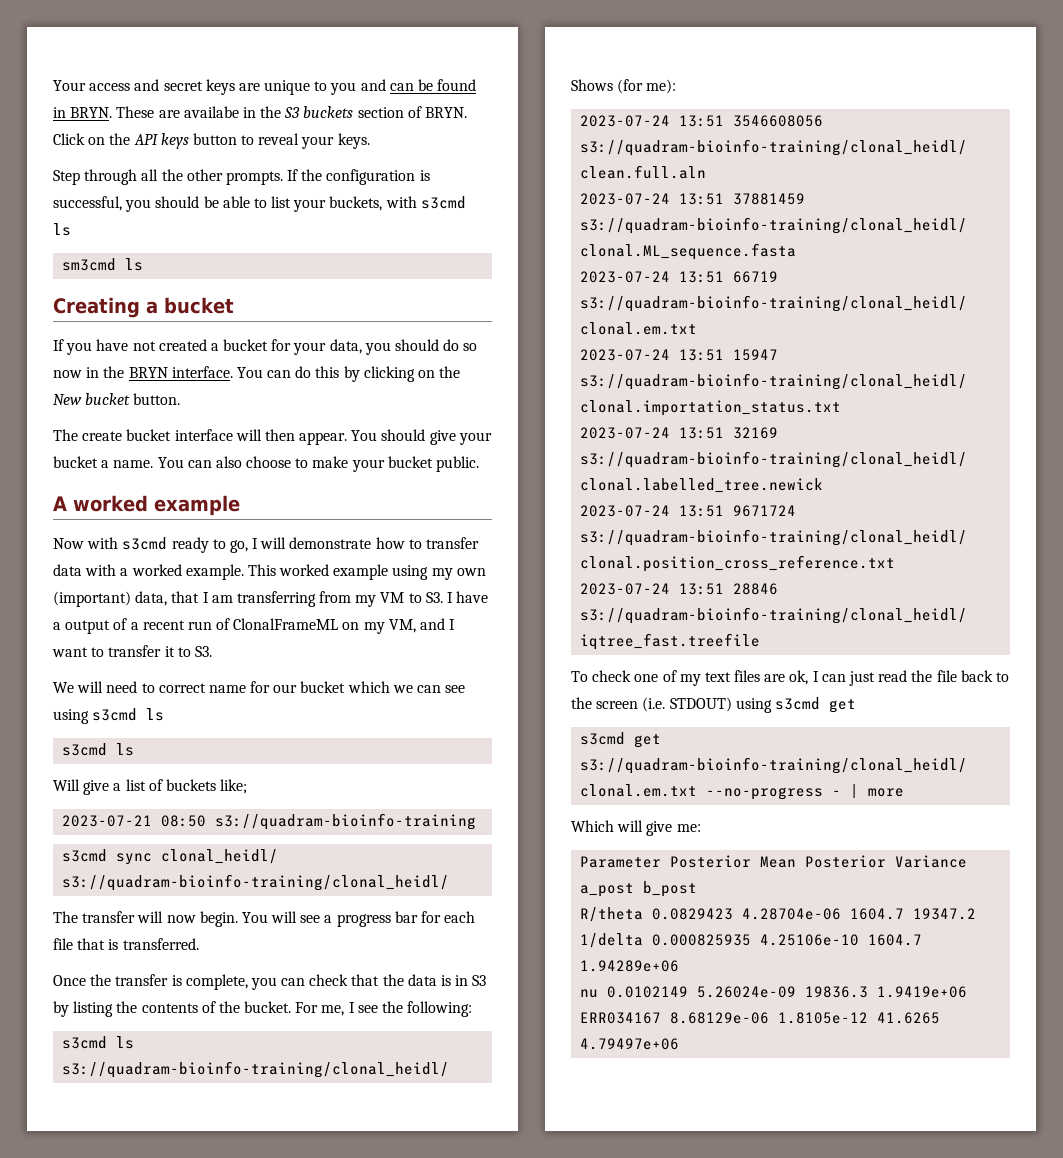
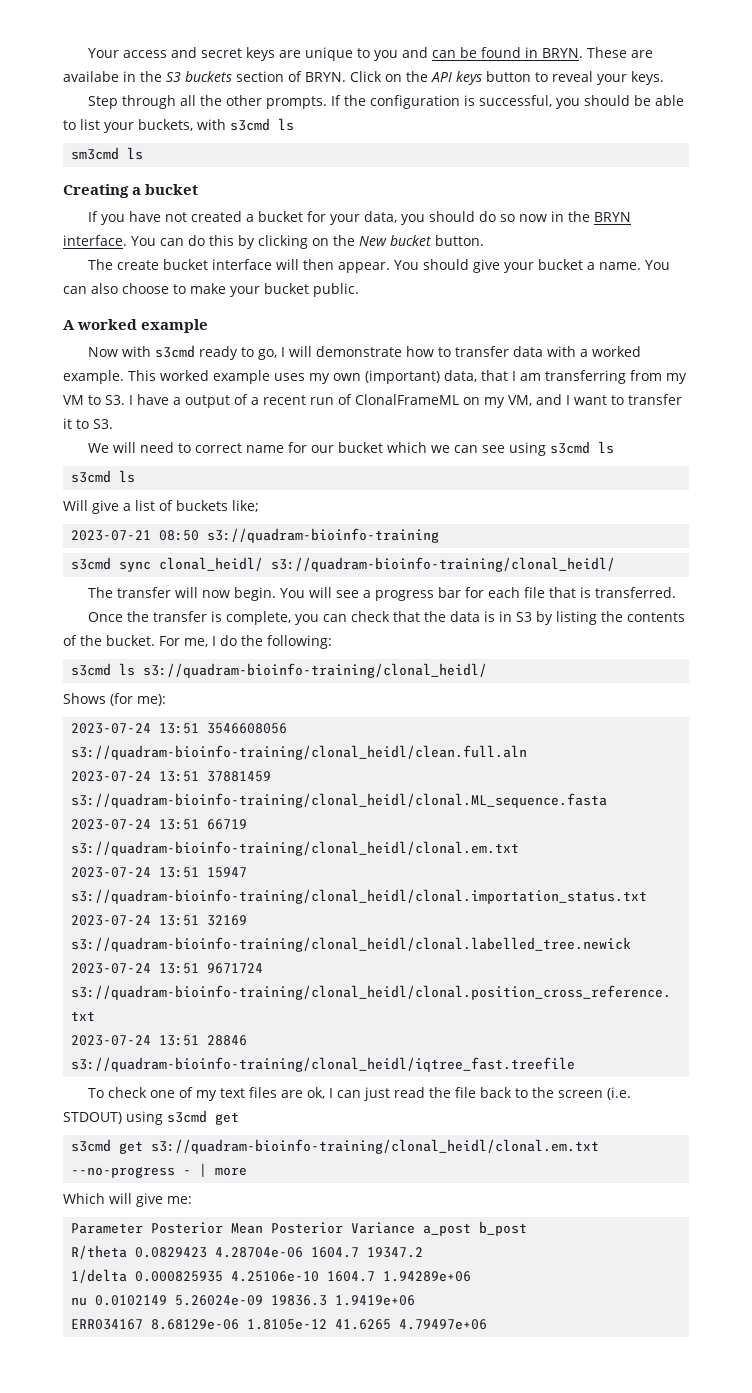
- This worked example using my own (important) data, that I am transferring from my VM to S3. I have a output of a recent run of ClonalFrameML on my VM, and I want to transfer it to S3.
+ This worked example uses my own (important) data, that I am transferring from my VM to S3. I have a output of a recent run of ClonalFrameML on my VM, and I want to transfer it to S3.
- For me, I see the following:
+ For me, I do the following:

